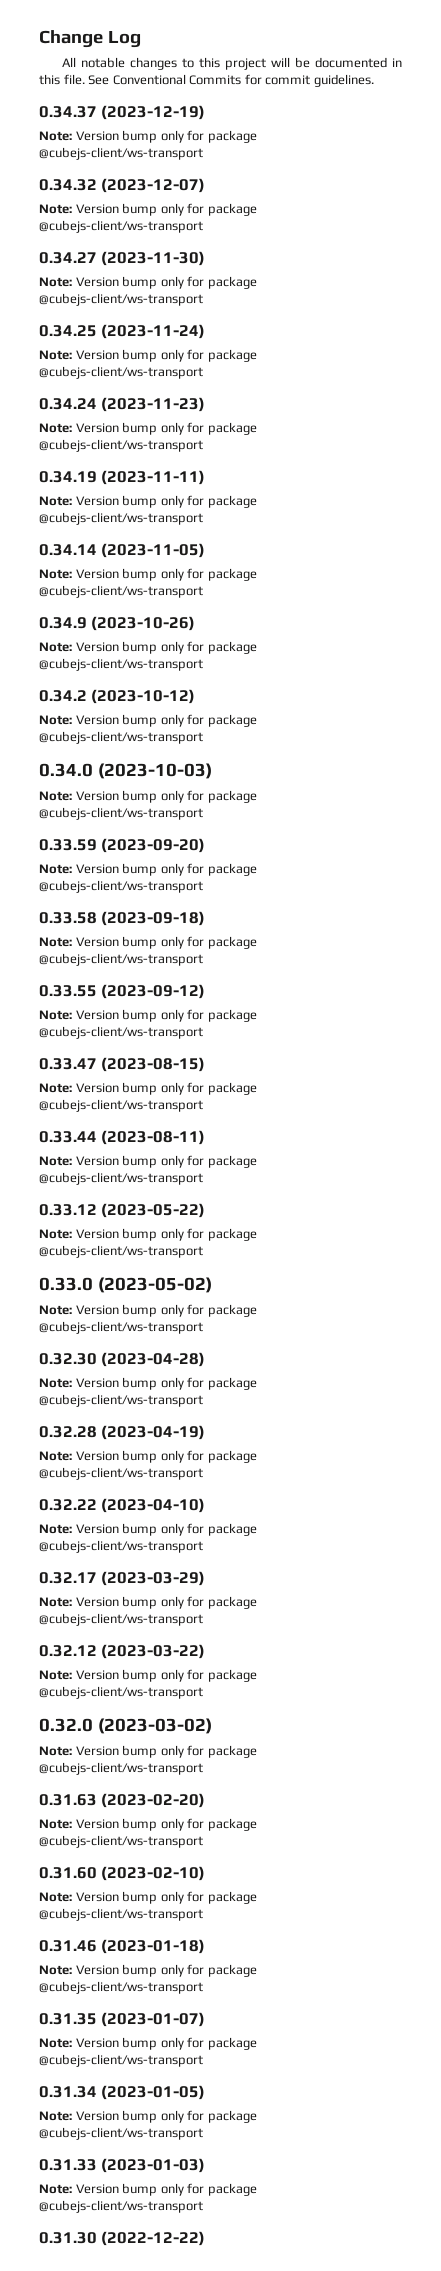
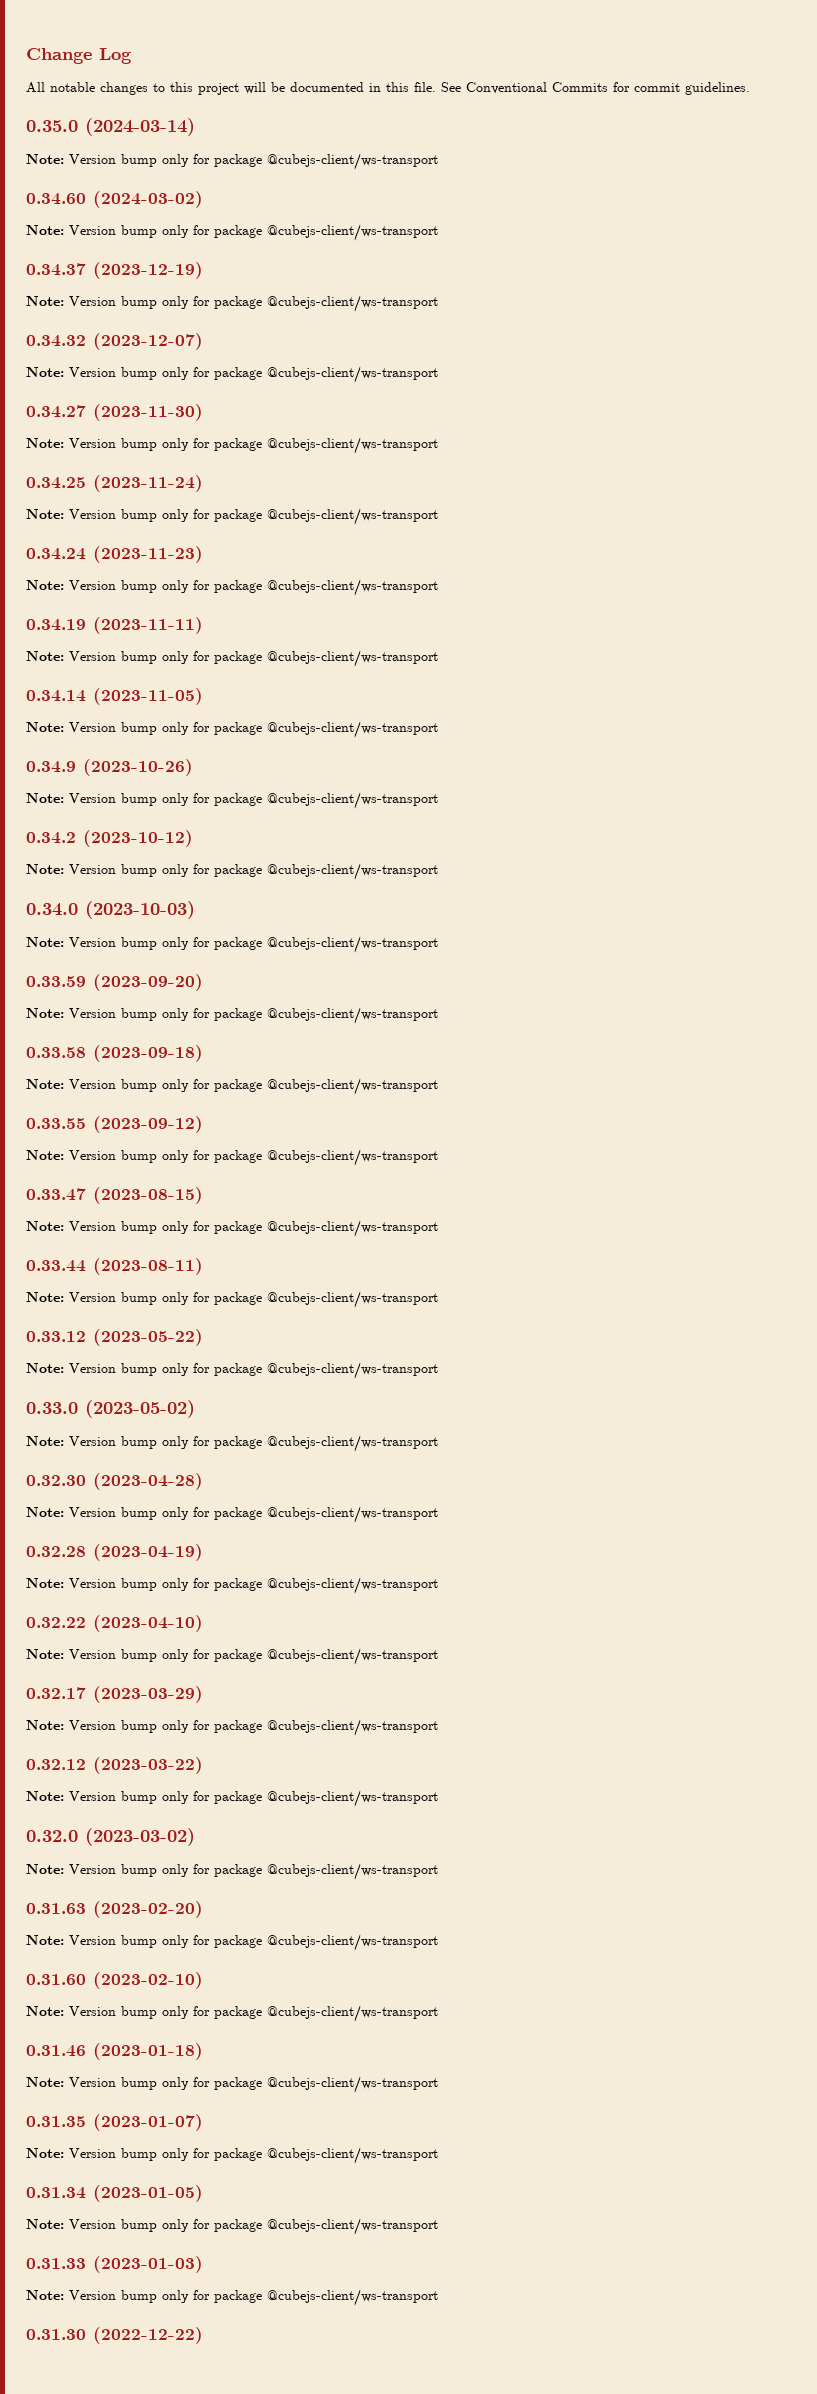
+ 0.35.0 (2024-03-14)
+ Note: Version bump only for package @cubejs-client/ws-transport
+ 0.34.60 (2024-03-02)
+ Note: Version bump only for package @cubejs-client/ws-transport

